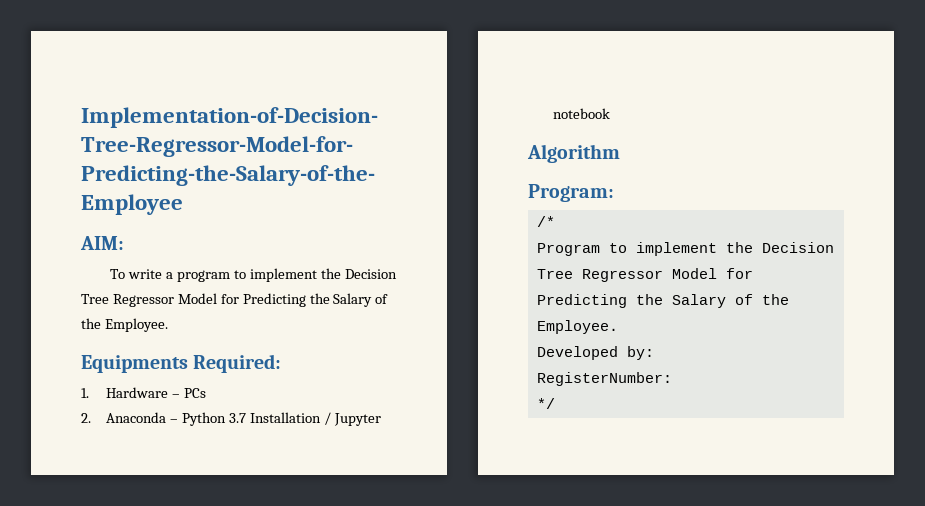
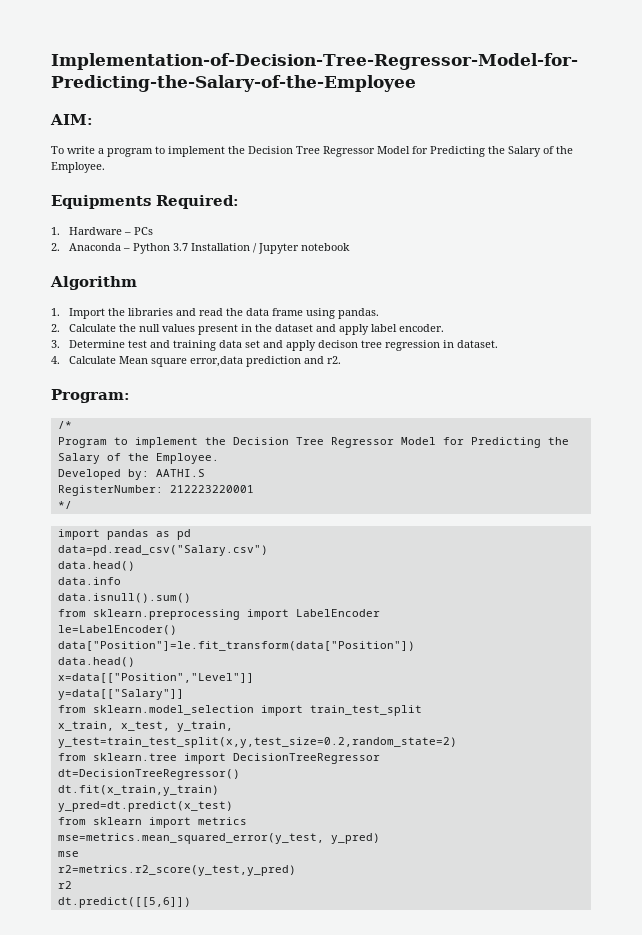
+ 1. Import the libraries and read the data frame using pandas.
+ 2. Calculate the null values present in the dataset and apply label encoder.
+ 3. Determine test and training data set and apply decison tree regression in dataset.
+ 4. Calculate Mean square error,data prediction and r2.
- Developed by:
+ Developed by: AATHI.S
- RegisterNumber:
+ RegisterNumber: 212223220001
+ import pandas as pd
+ data=pd.read_csv("Salary.csv")
+ data.head()
+ data.info
+ data.isnull().sum()
+ from sklearn.preprocessing import LabelEncoder
+ le=LabelEncoder()
+ data["Position"]=le.fit_transform(data["Position"])
+ data.head()
+ x=data[["Position","Level"]]
+ y=data[["Salary"]]
+ from sklearn.model_selection import train_test_split
+ x_train, x_test, y_train, y_test=train_test_split(x,y,test_size=0.2,random_state=2)
+ from sklearn.tree import DecisionTreeRegressor
+ dt=DecisionTreeRegressor()
+ dt.fit(x_train,y_train)
+ y_pred=dt.predict(x_test)
+ from sklearn import metrics
+ mse=metrics.mean_squared_error(y_test, y_pred)
+ mse
+ r2=metrics.r2_score(y_test,y_pred)
+ r2
+ dt.predict([[5,6]])

